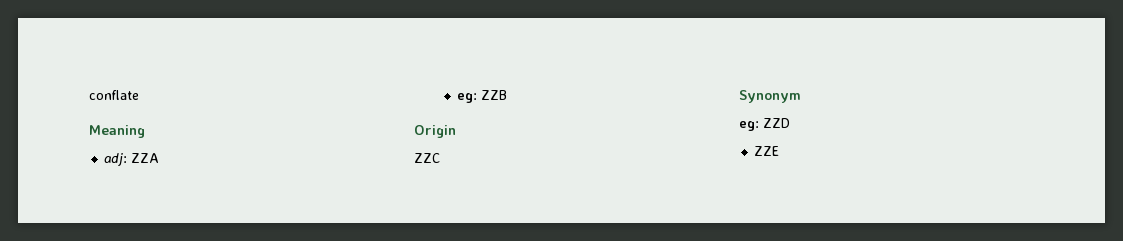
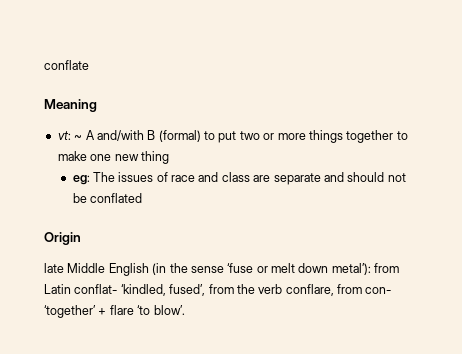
- adj: ZZA
- eg: ZZB
+ vt: ~ A and/with B (formal) to put two or more things together to make one new thing
+ eg: The issues of race and class are separate and should not be conflated
  Origin
- ZZC
- Synonym
- eg: ZZD
- ZZE
+ late Middle English (in the sense ‘fuse or melt down metal’): from Latin conflat- ‘kindled, fused’, from the verb conflare, from con- ‘together’ + flare ‘to blow’.

